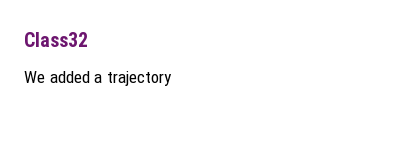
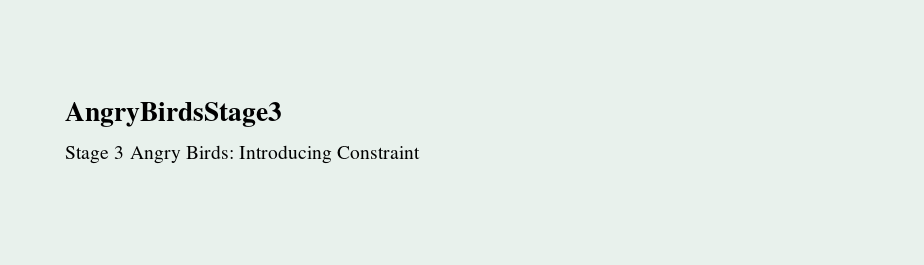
- Class32
- We added a trajectory
+ AngryBirdsStage3
+ Stage 3 Angry Birds: Introducing Constraint

